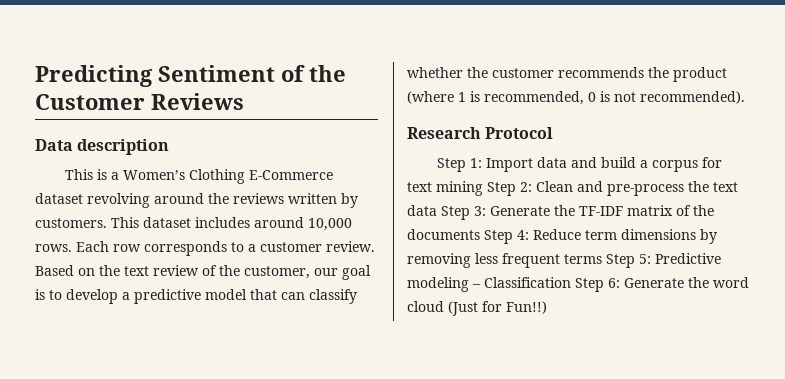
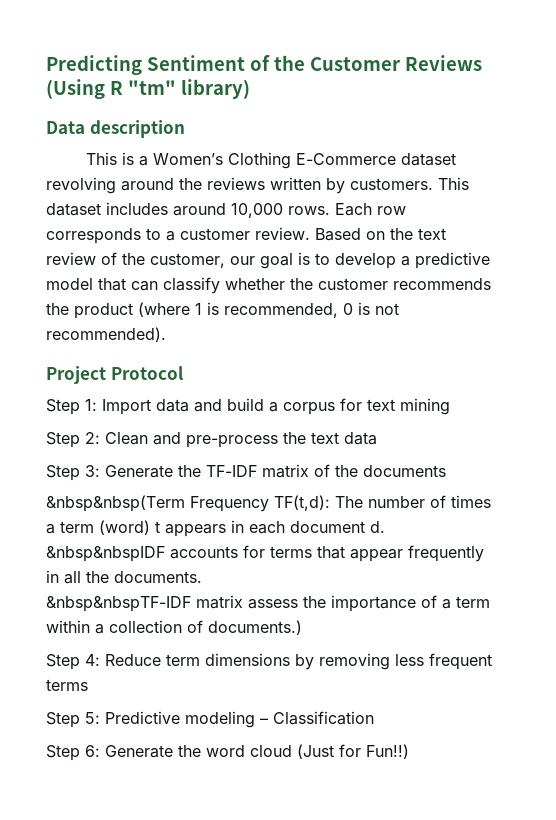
- Predicting Sentiment of the Customer Reviews
+ Predicting Sentiment of the Customer Reviews (Using R "tm" library)
- Research Protocol
+ Project Protocol
- Step 1: Import data and build a corpus for text mining Step 2: Clean and pre-process the text data Step 3: Generate the TF-IDF matrix of the documents Step 4: Reduce term dimensions by removing less frequent terms Step 5: Predictive modeling – Classification Step 6: Generate the word cloud (Just for Fun!!)
+ Step 1: Import data and build a corpus for text mining
+ Step 2: Clean and pre-process the text data
+ Step 3: Generate the TF-IDF matrix of the documents
+ &nbsp&nbsp(Term Frequency TF(t,d): The number of times a term (word) t appears in each document d. &nbsp&nbspIDF accounts for terms that appear frequently in all the documents.
+ &nbsp&nbspTF-IDF matrix assess the importance of a term within a collection of documents.)
+ Step 4: Reduce term dimensions by removing less frequent terms
+ Step 5: Predictive modeling – Classification
+ Step 6: Generate the word cloud (Just for Fun!!)

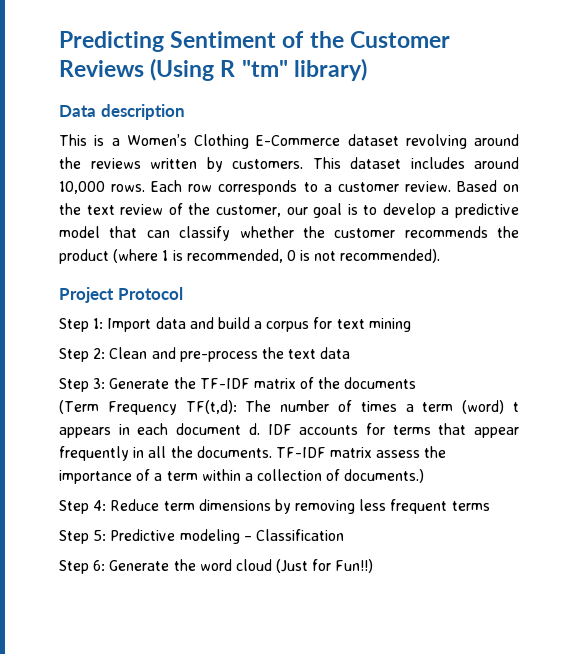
- &nbsp&nbsp(Term Frequency TF(t,d): The number of times a term (word) t appears in each document d.
+ (Term Frequency TF(t,d): The number of times a term (word) t appears in each document d.
- &nbsp&nbspIDF accounts for terms that appear frequently in all the documents.
- &nbsp&nbspTF-IDF matrix assess the importance of a term within a collection of documents.)
+ IDF accounts for terms that appear frequently in all the documents. TF-IDF matrix assess the importance of a term within a collection of documents.)

